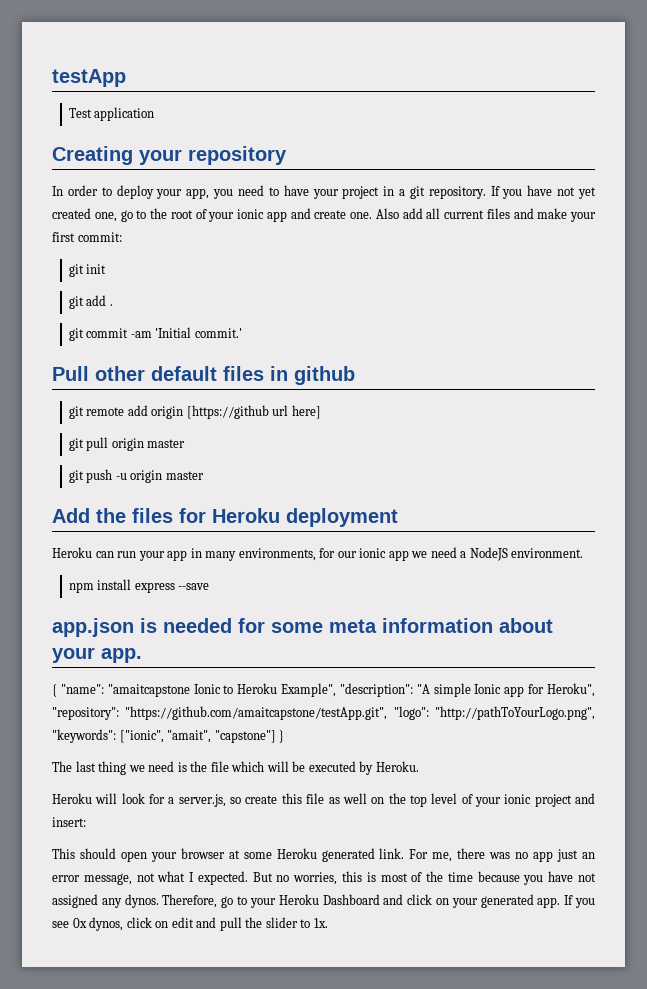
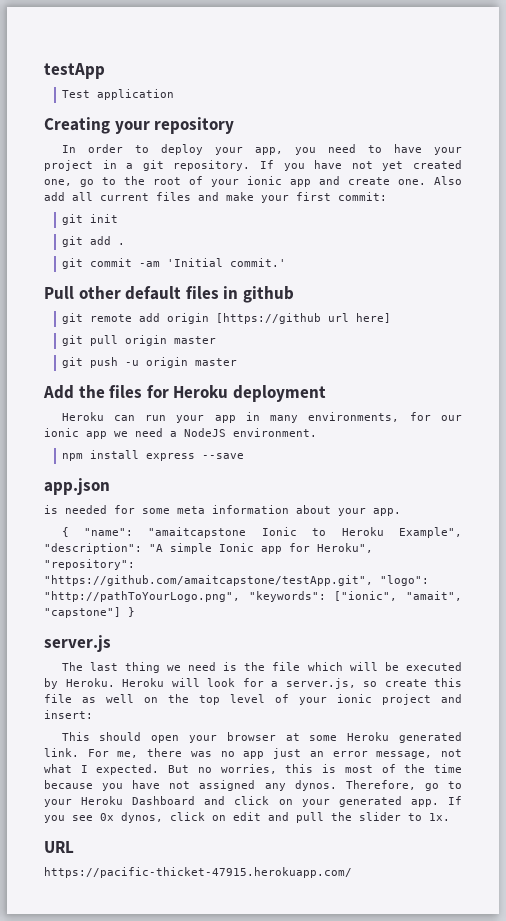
- app.json is needed for some meta information about your app.
+ app.json
+ is needed for some meta information about your app.
+ server.js
- The last thing we need is the file which will be executed by Heroku.
- Heroku will look for a server.js, so create this file as well on the top level of your ionic project and insert:
+ The last thing we need is the file which will be executed by Heroku. Heroku will look for a server.js, so create this file as well on the top level of your ionic project and insert:
+ URL
+ https://pacific-thicket-47915.herokuapp.com/

